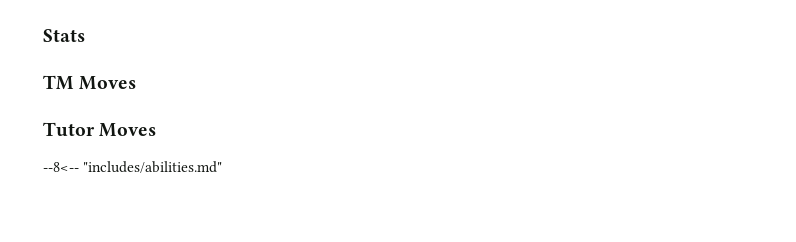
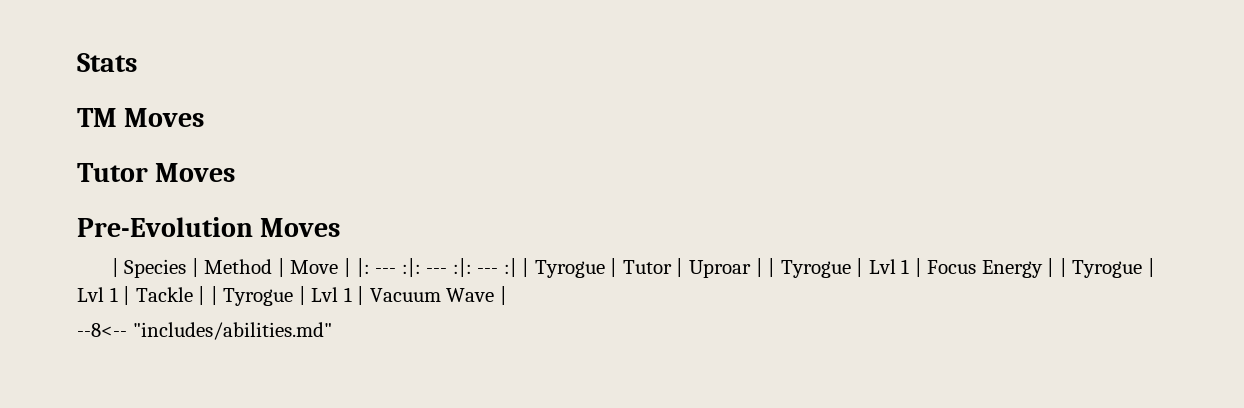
+ Pre-Evolution Moves
+ | Species | Method | Move | |: --- :|: --- :|: --- :| | Tyrogue | Tutor | Uproar | | Tyrogue | Lvl 1 | Focus Energy | | Tyrogue | Lvl 1 | Tackle | | Tyrogue | Lvl 1 | Vacuum Wave |

